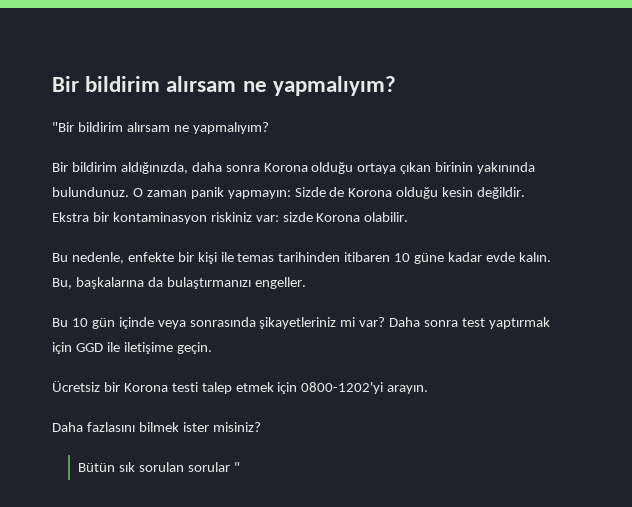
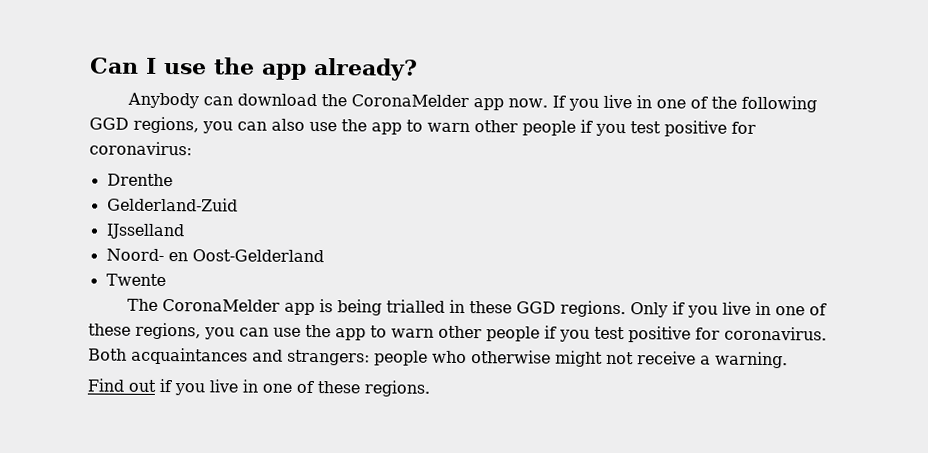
- Bir bildirim alırsam ne yapmalıyım?
- "Bir bildirim alırsam ne yapmalıyım?
- Bir bildirim aldığınızda, daha sonra Korona olduğu ortaya çıkan birinin yakınında bulundunuz. O zaman panik yapmayın: Sizde de Korona olduğu kesin değildir. Ekstra bir kontaminasyon riskiniz var: sizde Korona olabilir.
- Bu nedenle, enfekte bir kişi ile temas tarihinden itibaren 10 güne kadar evde kalın. Bu, başkalarına da bulaştırmanızı engeller.
- Bu 10 gün içinde veya sonrasında şikayetleriniz mi var? Daha sonra test yaptırmak için GGD ile iletişime geçin.
- Ücretsiz bir Korona testi talep etmek için 0800-1202'yi arayın.
- Daha fazlasını bilmek ister misiniz?
- Bütün sık sorulan sorular "
+ Can I use the app already?
+ Anybody can download the CoronaMelder app now. If you live in one of the following GGD regions, you can also use the app to warn other people if you test positive for coronavirus:
+ Drenthe
+ Gelderland-Zuid
+ IJsselland
+ Noord- en Oost-Gelderland
+ Twente
+ The CoronaMelder app is being trialled in these GGD regions. Only if you live in one of these regions, you can use the app to warn other people if you test positive for coronavirus. Both acquaintances and strangers: people who otherwise might not receive a warning.
+ Find out if you live in one of these regions.

